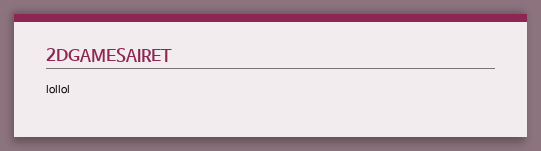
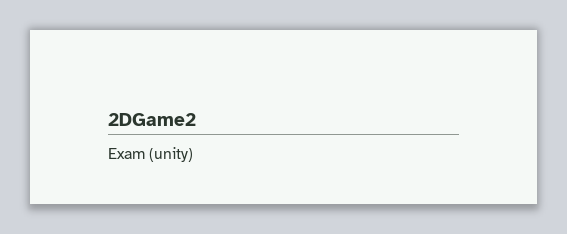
- 2DGAMESAIRET
- lollol
+ 2DGame2
+ Exam (unity)

